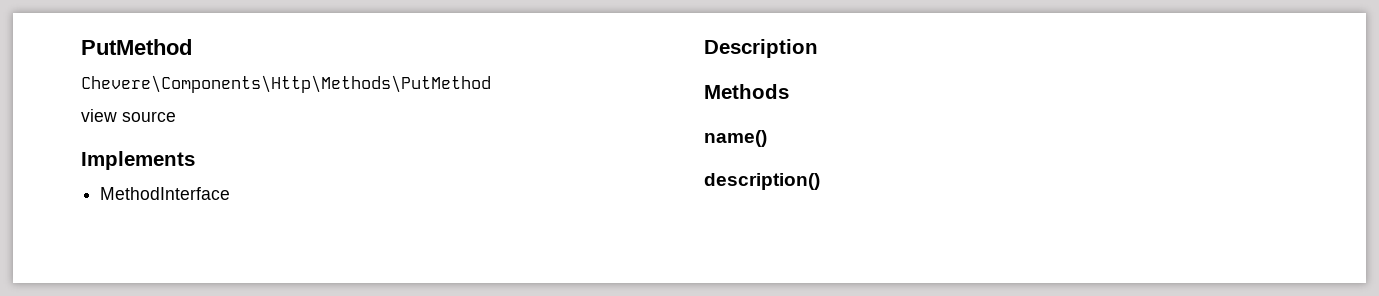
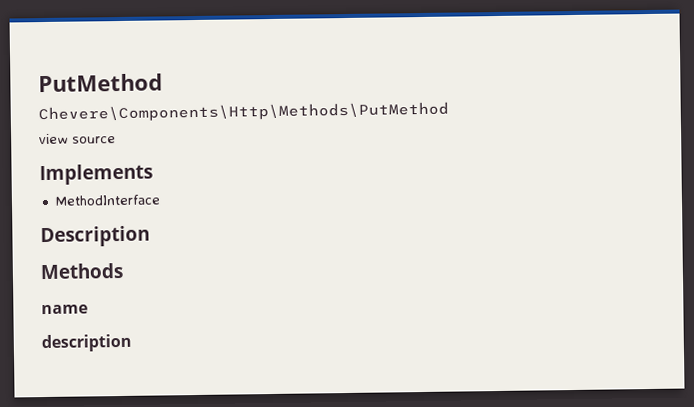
- name()
- description()
+ name
+ description

